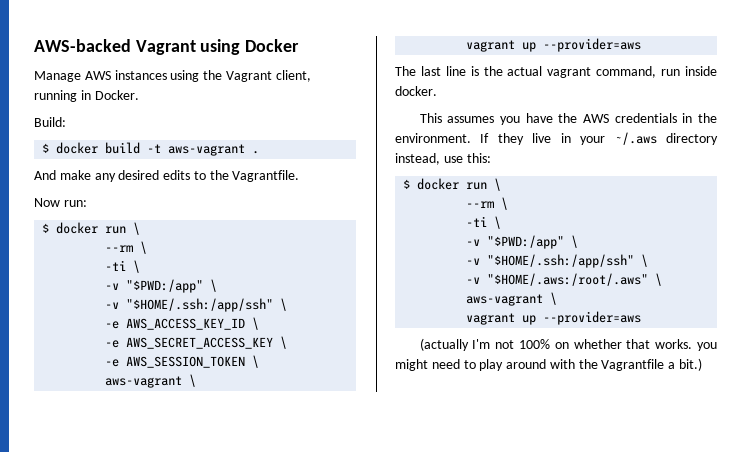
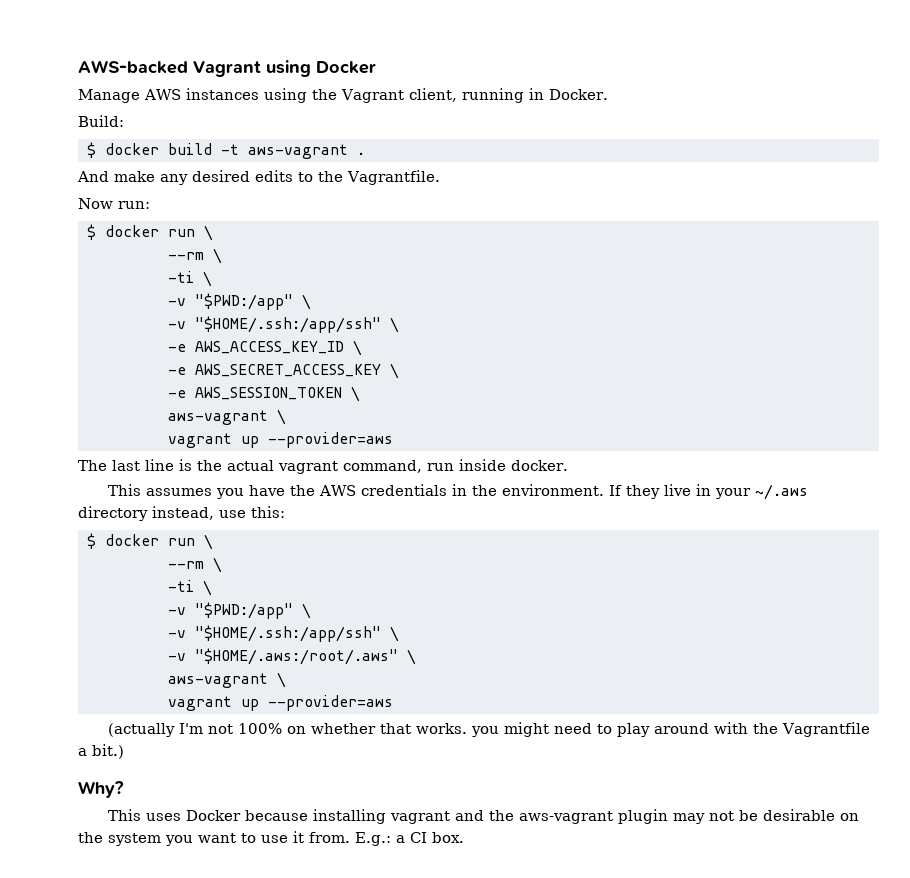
+ Why?
+ This uses Docker because installing vagrant and the aws-vagrant plugin may not be desirable on the system you want to use it from. E.g.: a CI box.

